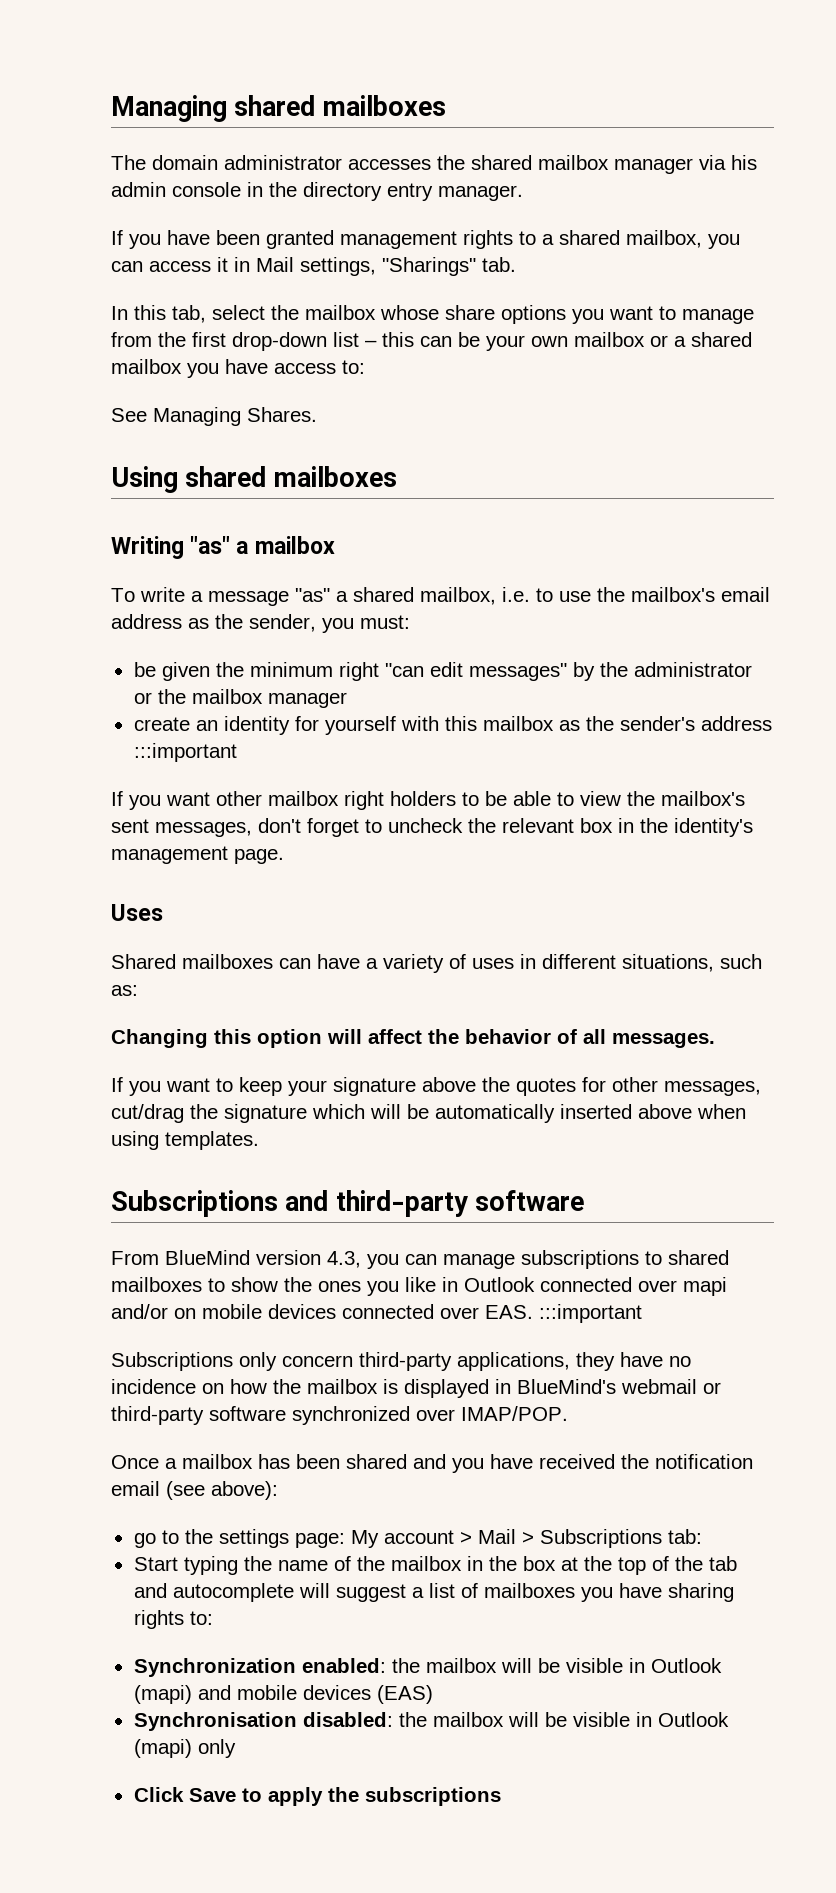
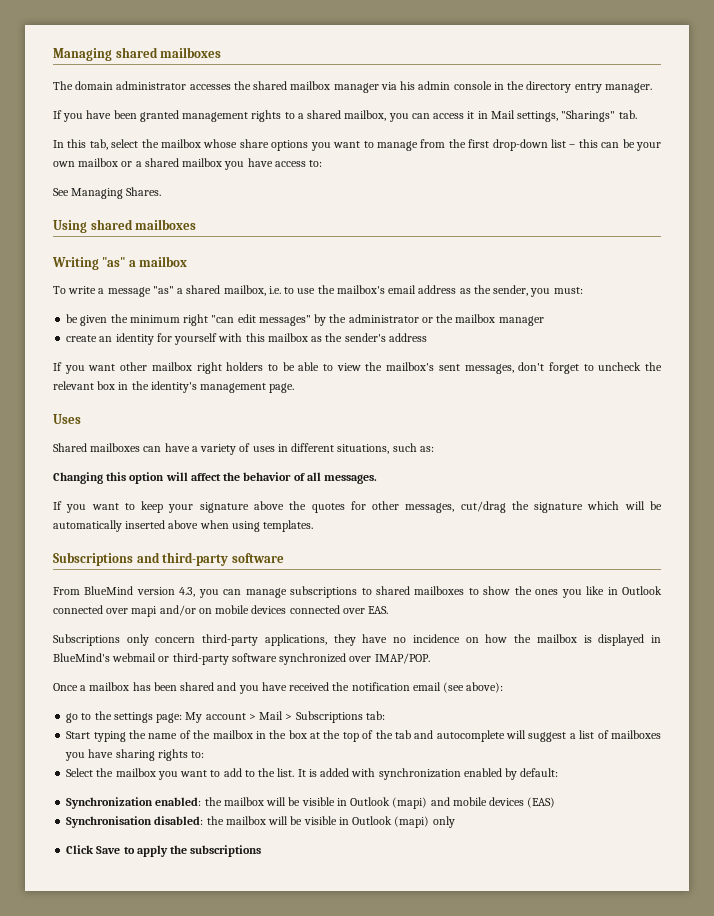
- create an identity for yourself with this mailbox as the sender's address :::important
+ create an identity for yourself with this mailbox as the sender's address
- From BlueMind version 4.3, you can manage subscriptions to shared mailboxes to show the ones you like in Outlook connected over mapi and/or on mobile devices connected over EAS. :::important
+ From BlueMind version 4.3, you can manage subscriptions to shared mailboxes to show the ones you like in Outlook connected over mapi and/or on mobile devices connected over EAS.
+ Select the mailbox you want to add to the list. It is added with synchronization enabled by default:

